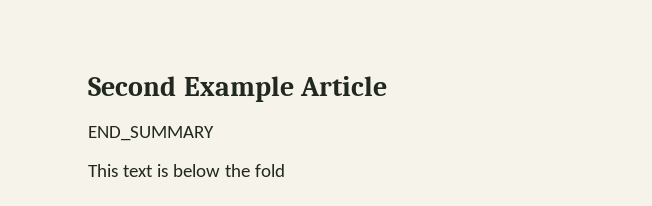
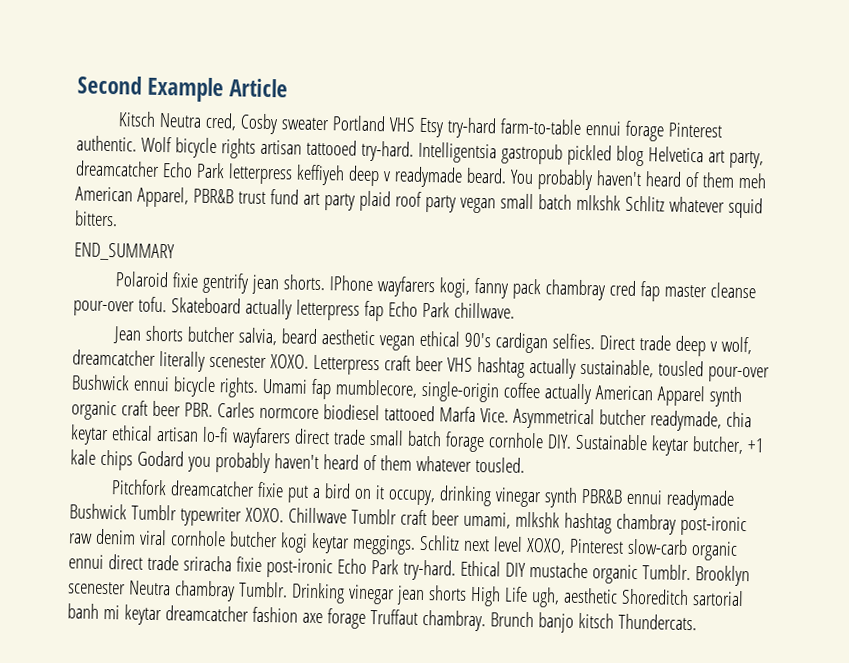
+ Kitsch Neutra cred, Cosby sweater Portland VHS Etsy try-hard farm-to-table ennui forage Pinterest authentic. Wolf bicycle rights artisan tattooed try-hard. Intelligentsia gastropub pickled blog Helvetica art party, dreamcatcher Echo Park letterpress keffiyeh deep v readymade beard. You probably haven't heard of them meh American Apparel, PBR&B trust fund art party plaid roof party vegan small batch mlkshk Schlitz whatever squid bitters.
  END_SUMMARY
- This text is below the fold
+ Polaroid fixie gentrify jean shorts. IPhone wayfarers kogi, fanny pack chambray cred fap master cleanse pour-over tofu. Skateboard actually letterpress fap Echo Park chillwave.
+ Jean shorts butcher salvia, beard aesthetic vegan ethical 90's cardigan selfies. Direct trade deep v wolf, dreamcatcher literally scenester XOXO. Letterpress craft beer VHS hashtag actually sustainable, tousled pour-over Bushwick ennui bicycle rights. Umami fap mumblecore, single-origin coffee actually American Apparel synth organic craft beer PBR. Carles normcore biodiesel tattooed Marfa Vice. Asymmetrical butcher readymade, chia keytar ethical artisan lo-fi wayfarers direct trade small batch forage cornhole DIY. Sustainable keytar butcher, +1 kale chips Godard you probably haven't heard of them whatever tousled.
+ Pitchfork dreamcatcher fixie put a bird on it occupy, drinking vinegar synth PBR&B ennui readymade Bushwick Tumblr typewriter XOXO. Chillwave Tumblr craft beer umami, mlkshk hashtag chambray post-ironic raw denim viral cornhole butcher kogi keytar meggings. Schlitz next level XOXO, Pinterest slow-carb organic ennui direct trade sriracha fixie post-ironic Echo Park try-hard. Ethical DIY mustache organic Tumblr. Brooklyn scenester Neutra chambray Tumblr. Drinking vinegar jean shorts High Life ugh, aesthetic Shoreditch sartorial banh mi keytar dreamcatcher fashion axe forage Truffaut chambray. Brunch banjo kitsch Thundercats.

